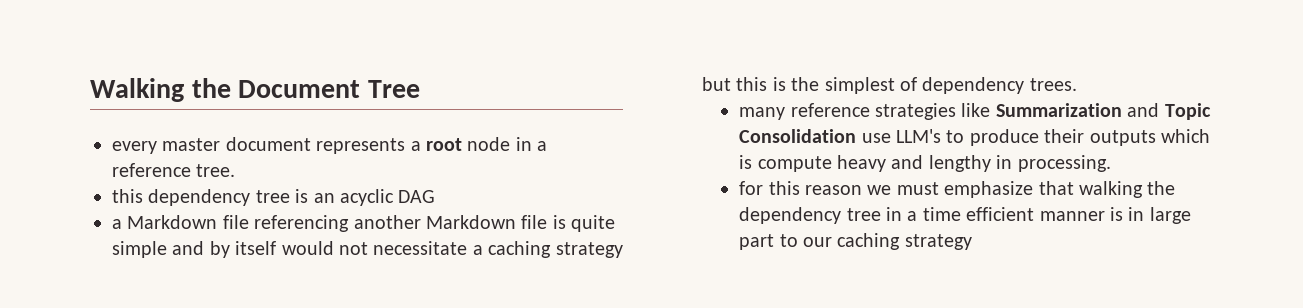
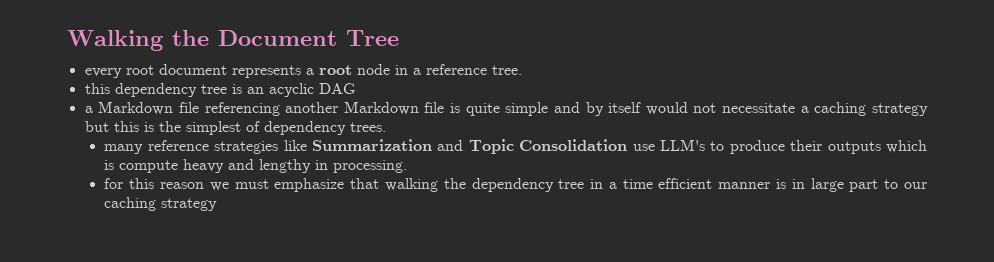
- every master document represents a root node in a reference tree.
+ every root document represents a root node in a reference tree.

